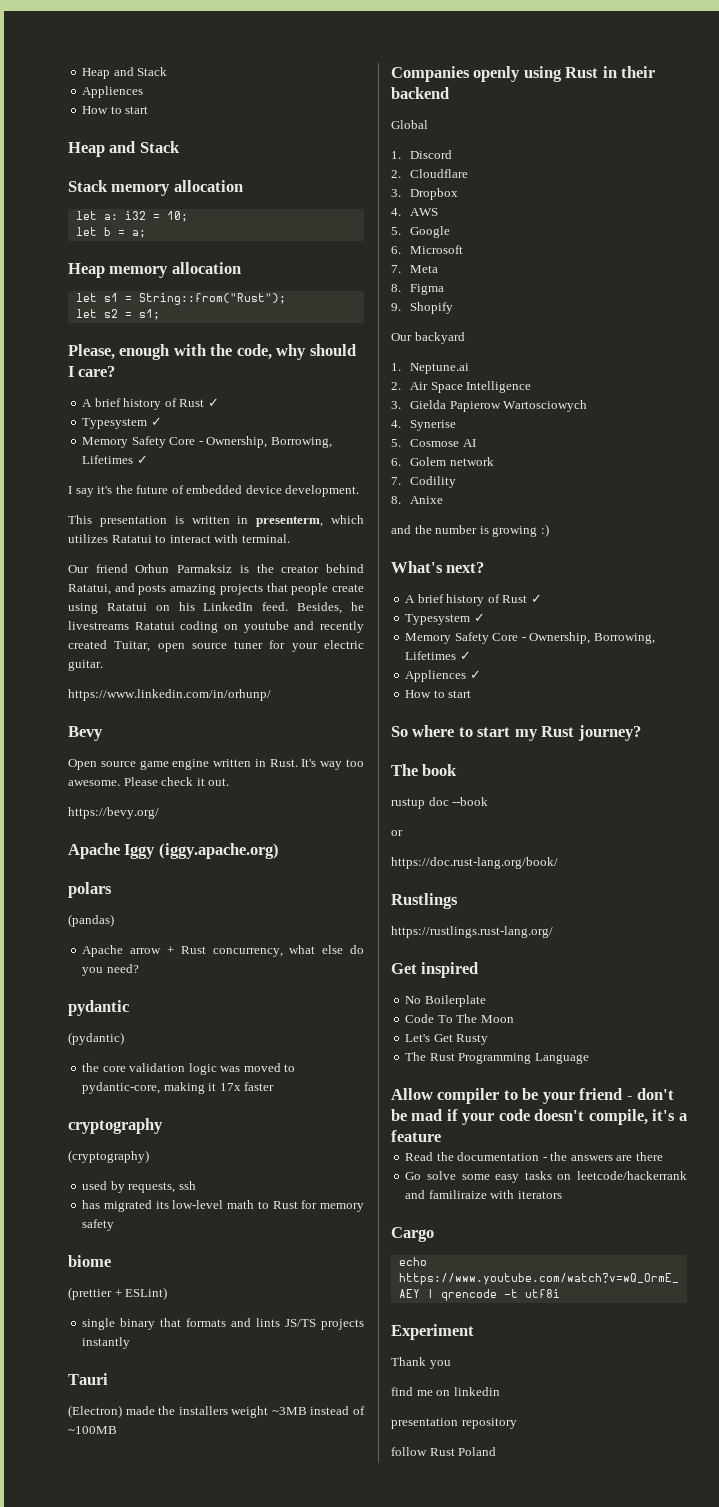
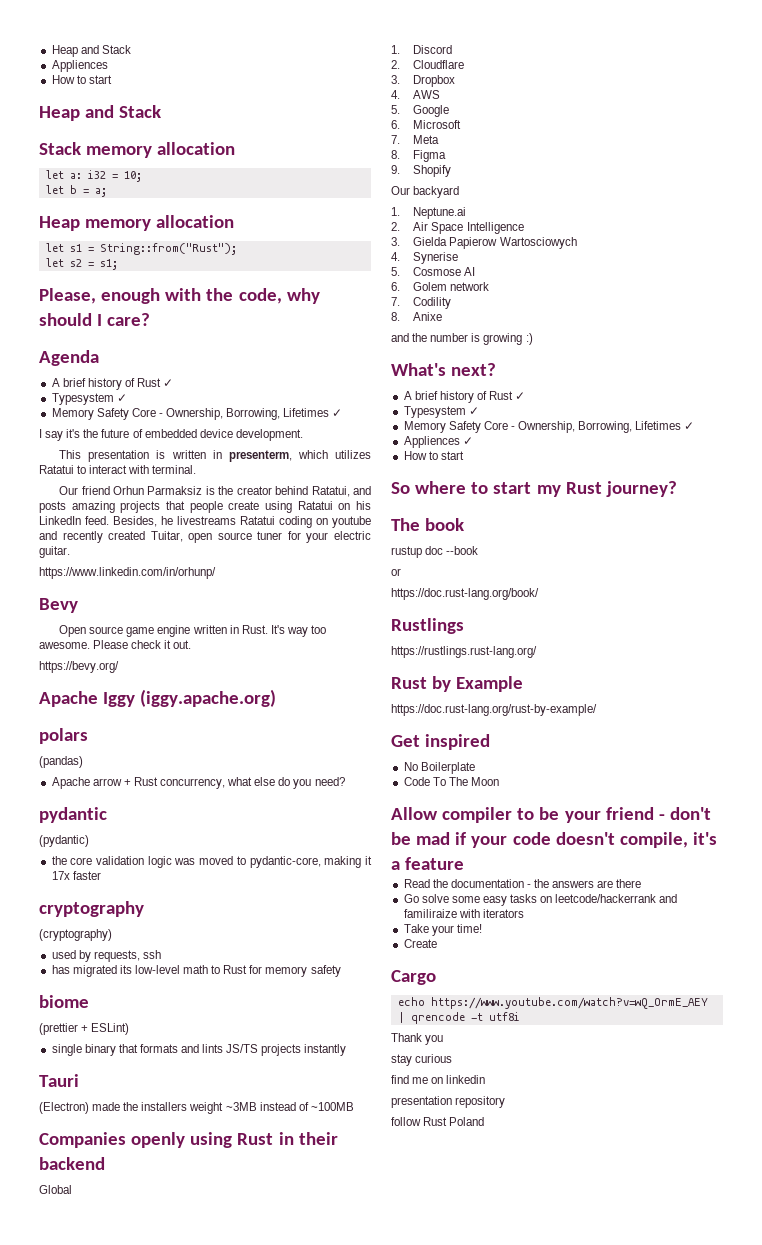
+ Agenda
+ Rust by Example
+ https://doc.rust-lang.org/rust-by-example/
- Let's Get Rusty
- The Rust Programming Language
+ Take your time!
+ Create
- Experiment
+ stay curious

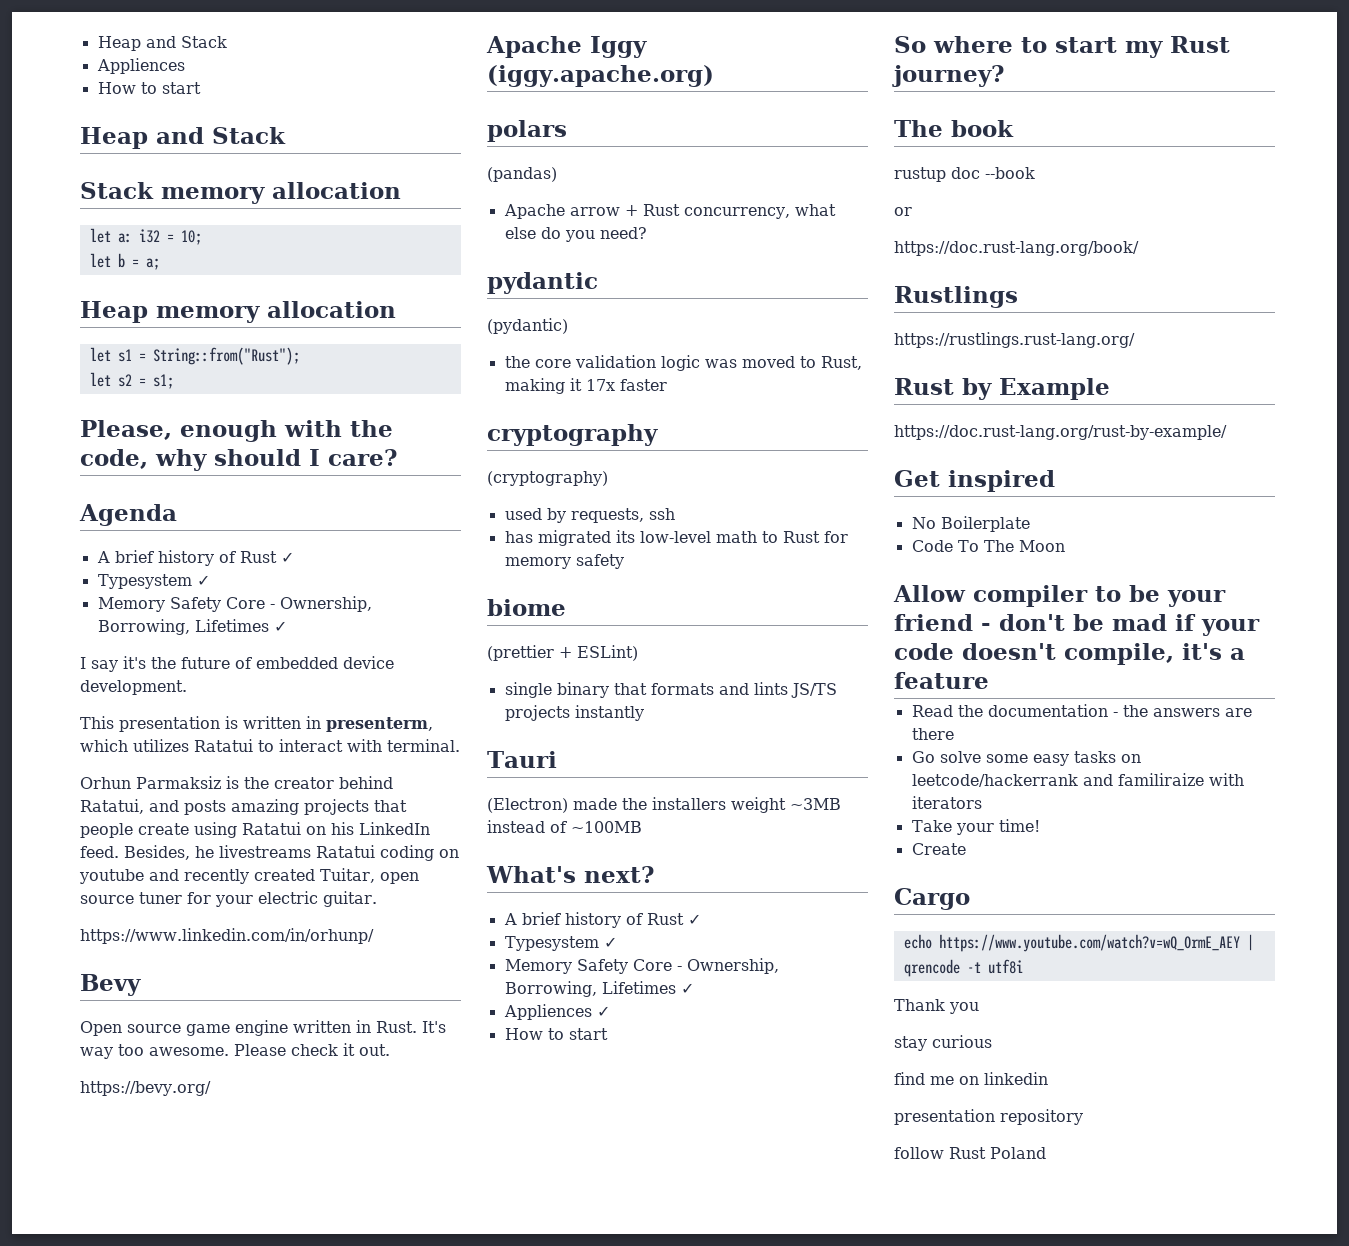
- Our friend Orhun Parmaksiz is the creator behind Ratatui, and posts amazing projects that people create using Ratatui on his LinkedIn feed.
+ Orhun Parmaksiz is the creator behind Ratatui, and posts amazing projects that people create using Ratatui on his LinkedIn feed.
- the core validation logic was moved to pydantic-core, making it 17x faster
+ the core validation logic was moved to Rust, making it 17x faster
- Companies openly using Rust in their backend
- Global
- 1. Discord
- 2. Cloudflare
- 3. Dropbox
- 4. AWS
- 5. Google
- 6. Microsoft
- 7. Meta
- 8. Figma
- 9. Shopify
- Our backyard
- 1. Neptune.ai
- 2. Air Space Intelligence
- 3. Gielda Papierow Wartosciowych
- 4. Synerise
- 5. Cosmose AI
- 6. Golem network
- 7. Codility
- 8. Anixe
- and the number is growing :)

